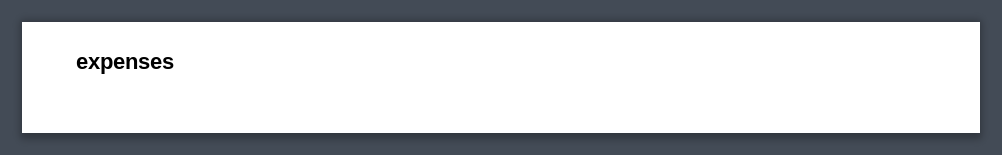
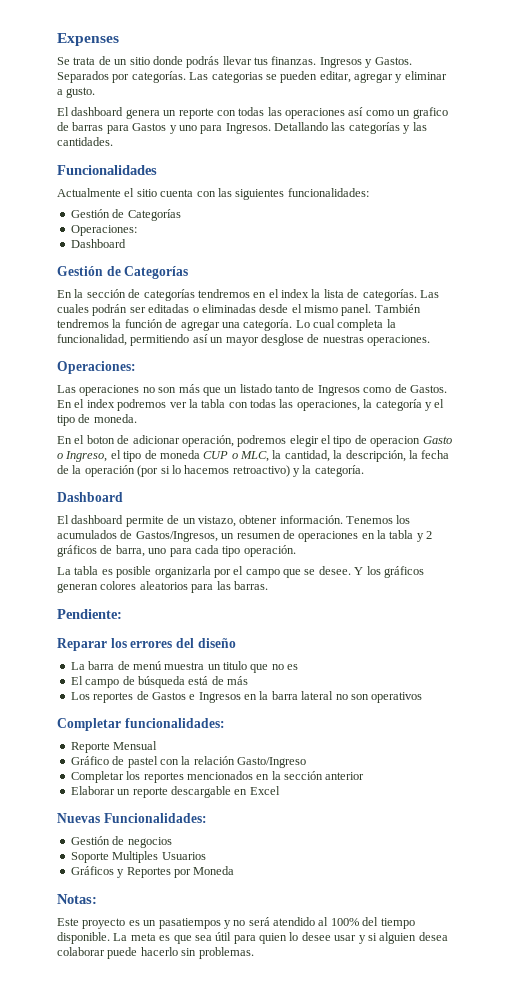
- expenses
+ Expenses
+ Se trata de un sitio donde podrás llevar tus finanzas. Ingresos y Gastos. Separados por categorías. Las categorias se pueden editar, agregar y eliminar a gusto.
+ El dashboard genera un reporte con todas las operaciones así como un grafico de barras para Gastos y uno para Ingresos. Detallando las categorías y las cantidades.
+ Funcionalidades
+ Actualmente el sitio cuenta con las siguientes funcionalidades:
+ Gestión de Categorías
+ Operaciones:
+ Dashboard
+ Gestión de Categorías
+ En la sección de categorías tendremos en el index la lista de categorías. Las cuales podrán ser editadas o eliminadas desde el mismo panel. También tendremos la función de agregar una categoría. Lo cual completa la funcionalidad, permitiendo así un mayor desglose de nuestras operaciones.
+ Operaciones:
+ Las operaciones no son más que un listado tanto de Ingresos como de Gastos. En el index podremos ver la tabla con todas las operaciones, la categoría y el tipo de moneda.
+ En el boton de adicionar operación, podremos elegir el tipo de operacion Gasto o Ingreso, el tipo de moneda CUP o MLC, la cantidad, la descripción, la fecha de la operación (por si lo hacemos retroactivo) y la categoría.
+ Dashboard
+ El dashboard permite de un vistazo, obtener información. Tenemos los acumulados de Gastos/Ingresos, un resumen de operaciones en la tabla y 2 gráficos de barra, uno para cada tipo operación.
+ La tabla es posible organizarla por el campo que se desee. Y los gráficos generan colores aleatorios para las barras.
+ Pendiente:
+ Reparar los errores del diseño
+ La barra de menú muestra un titulo que no es
+ El campo de búsqueda está de más
+ Los reportes de Gastos e Ingresos en la barra lateral no son operativos
+ Completar funcionalidades:
+ Reporte Mensual
+ Gráfico de pastel con la relación Gasto/Ingreso
+ Completar los reportes mencionados en la sección anterior
+ Elaborar un reporte descargable en Excel
+ Nuevas Funcionalidades:
+ Gestión de negocios
+ Soporte Multiples Usuarios
+ Gráficos y Reportes por Moneda
+ Notas:
+ Este proyecto es un pasatiempos y no será atendido al 100% del tiempo disponible. La meta es que sea útil para quien lo desee usar y si alguien desea colaborar puede hacerlo sin problemas.

